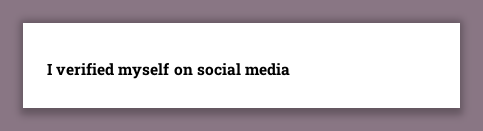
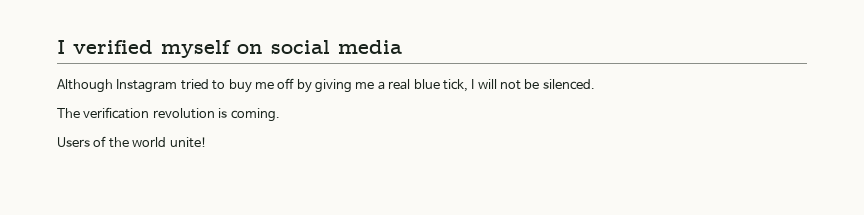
+ Although Instagram tried to buy me off by giving me a real blue tick, I will not be silenced.
+ The verification revolution is coming.
+ Users of the world unite!

